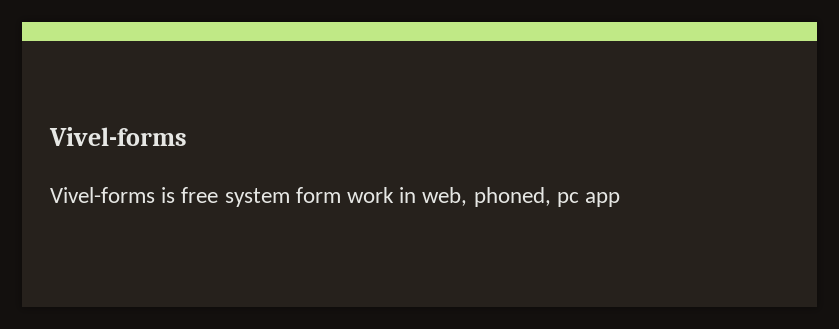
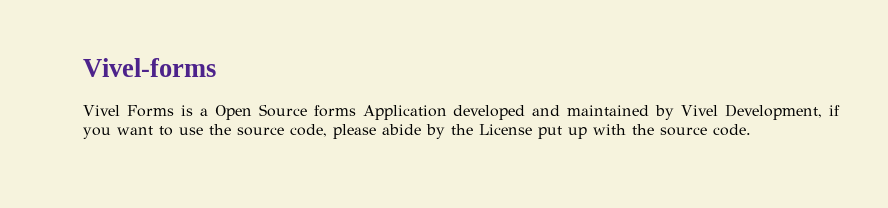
- Vivel-forms is free system form work in web, phoned, pc app
+ Vivel Forms is a Open Source forms Application developed and maintained by Vivel Development, if you want to use the source code, please abide by the License put up with the source code.

